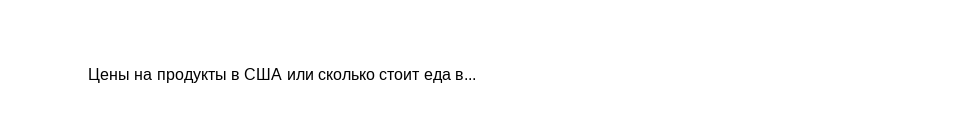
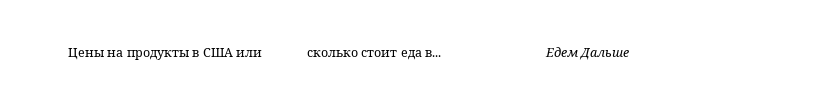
+ Едем Дальше

